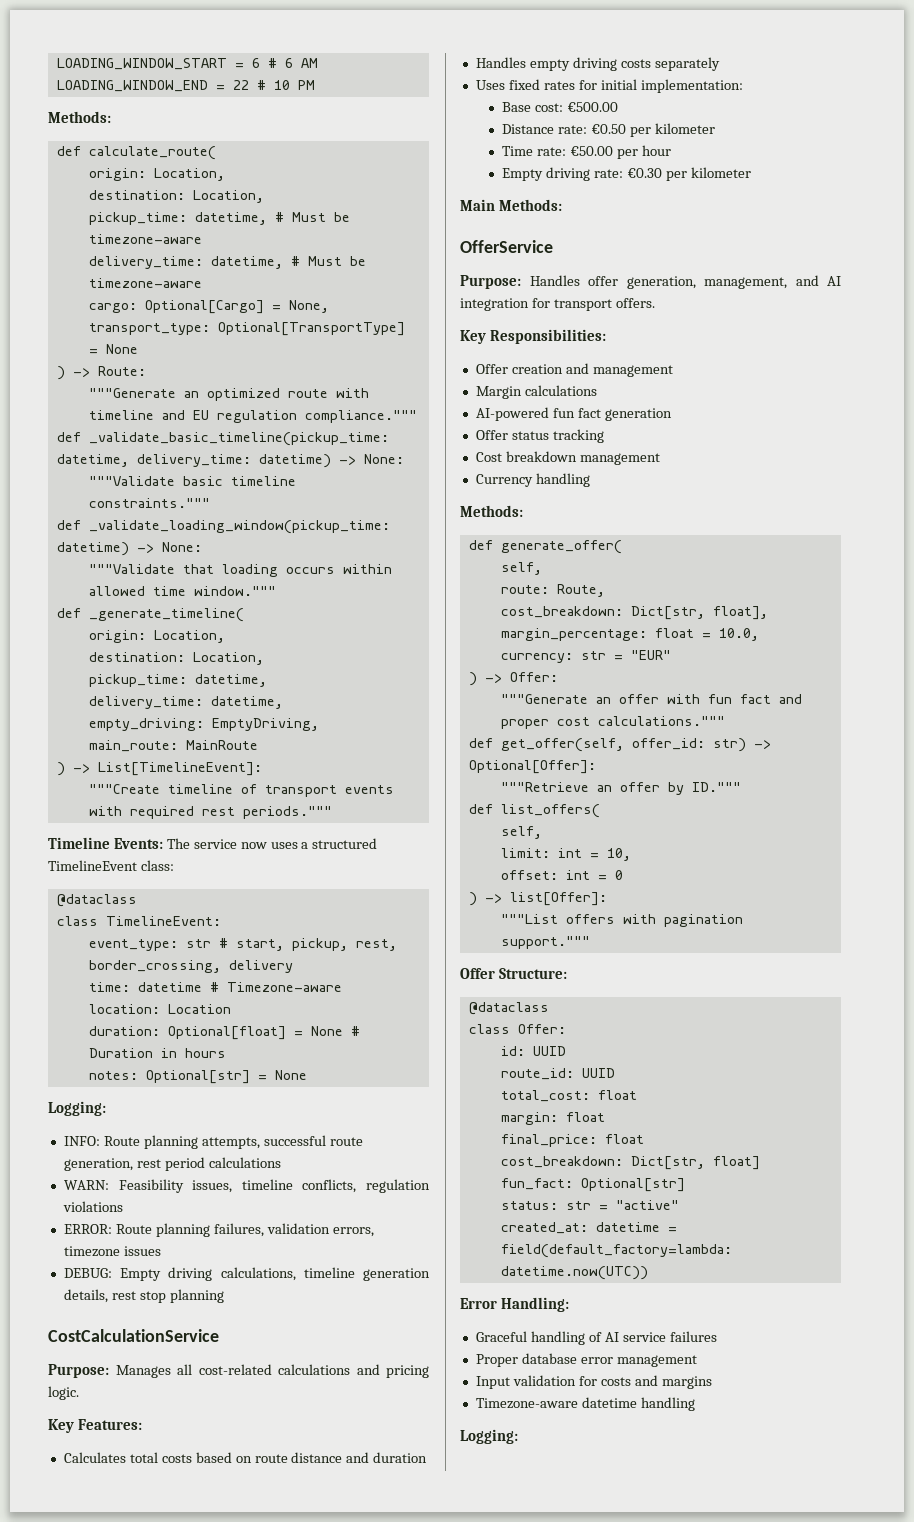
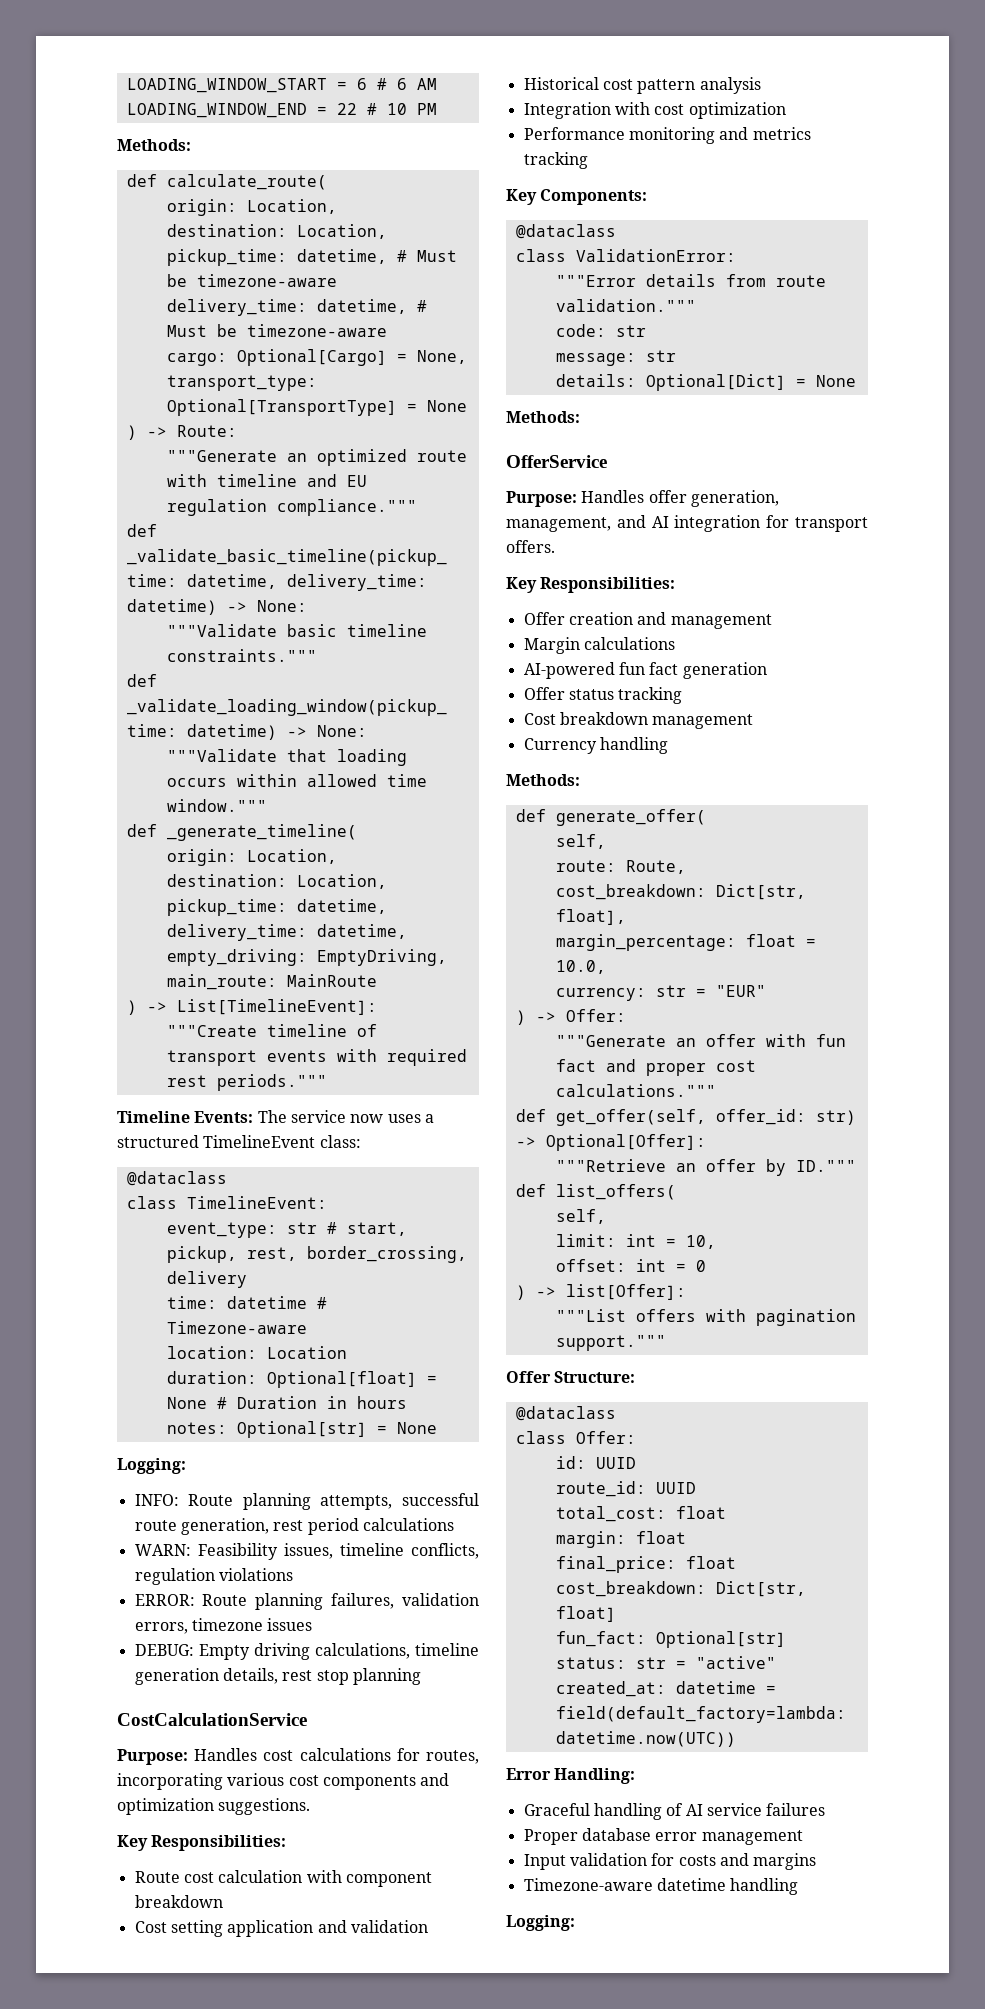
- Purpose: Manages all cost-related calculations and pricing logic.
- Key Features:
- Calculates total costs based on route distance and duration
- Handles empty driving costs separately
- Uses fixed rates for initial implementation:
- Base cost: €500.00
- Distance rate: €0.50 per kilometer
- Time rate: €50.00 per hour
- Empty driving rate: €0.30 per kilometer
- Main Methods:
+ Purpose: Handles cost calculations for routes, incorporating various cost components and optimization suggestions.
+ Key Responsibilities:
+ Route cost calculation with component breakdown
+ Cost setting application and validation
+ Historical cost pattern analysis
+ Integration with cost optimization
+ Performance monitoring and metrics tracking
+ Key Components:
+ @dataclass
+ class ValidationError:
+ """Error details from route validation."""
+ code: str
+ message: str
+ details: Optional[Dict] = None
+ Methods:

